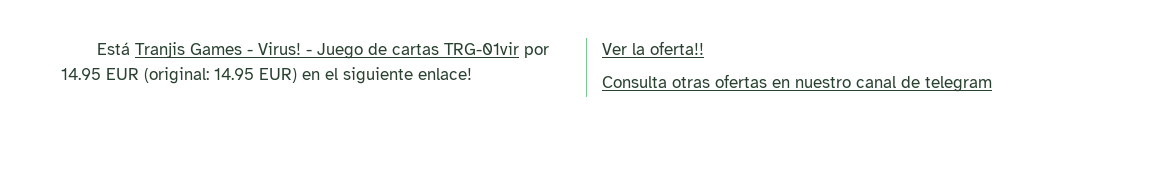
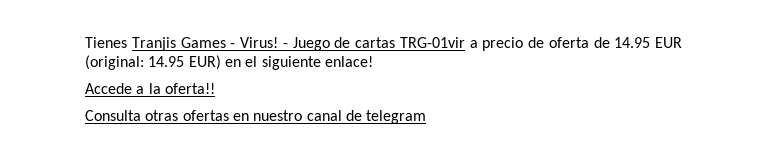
- Está Tranjis Games - Virus!
+ Tienes Tranjis Games - Virus!
- - Juego de cartas TRG-01vir por 14.95 EUR (original: 14.95 EUR) en el siguiente enlace!
+ - Juego de cartas TRG-01vir a precio de oferta de 14.95 EUR (original: 14.95 EUR) en el siguiente enlace!
- Ver la oferta!!
+ Accede a la oferta!!

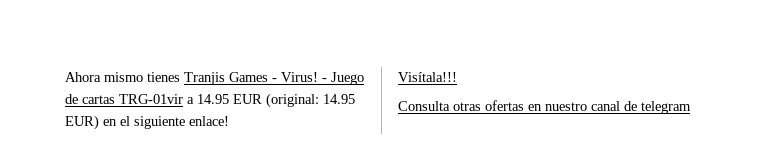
- Tienes Tranjis Games - Virus!
+ Ahora mismo tienes Tranjis Games - Virus!
- - Juego de cartas TRG-01vir a precio de oferta de 14.95 EUR (original: 14.95 EUR) en el siguiente enlace!
+ - Juego de cartas TRG-01vir a 14.95 EUR (original: 14.95 EUR) en el siguiente enlace!
- Accede a la oferta!!
+ Visítala!!!

